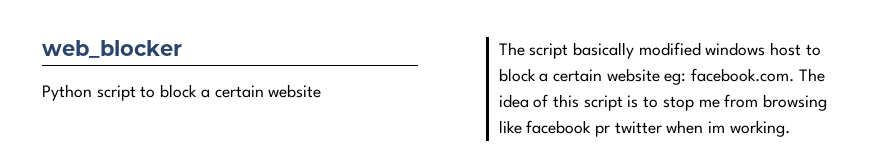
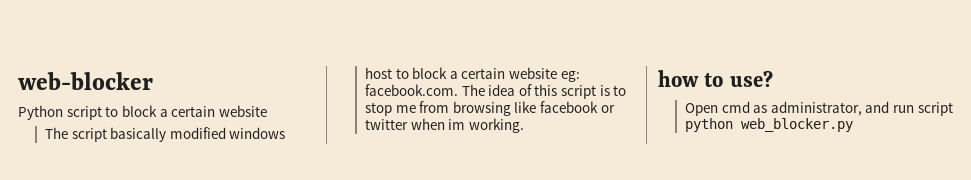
- web_blocker
+ web-blocker
- The script basically modified windows host to block a certain website eg: facebook.com. The idea of this script is to stop me from browsing like facebook pr twitter when im working.
+ The script basically modified windows host to block a certain website eg: facebook.com. The idea of this script is to stop me from browsing like facebook or twitter when im working.
+ how to use?
+ Open cmd as administrator, and run script python web_blocker.py

